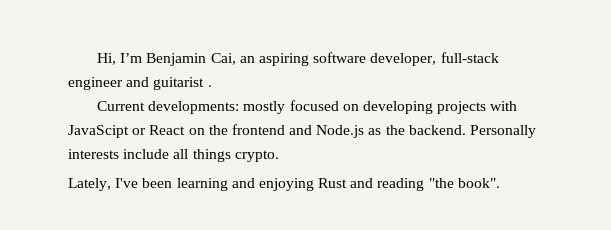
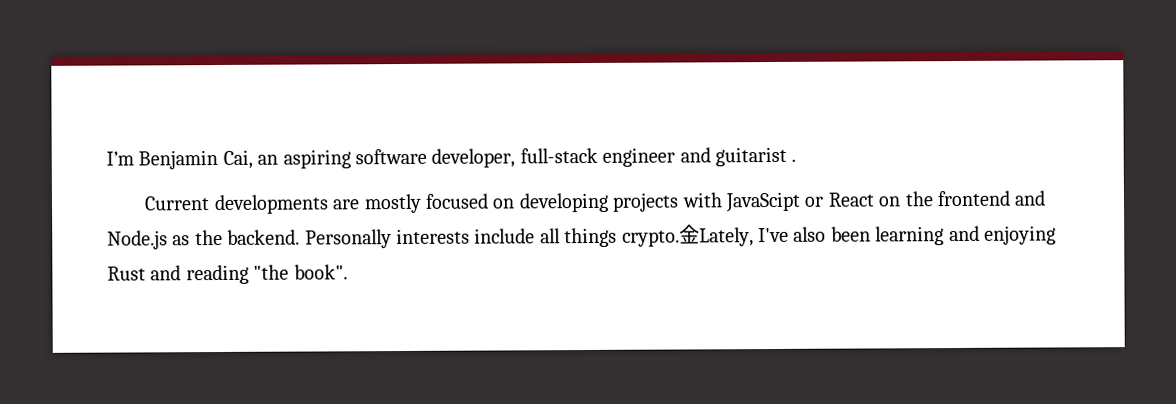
- Hi, I’m Benjamin Cai, an aspiring software developer, full-stack engineer and guitarist .
+ I’m Benjamin Cai, an aspiring software developer, full-stack engineer and guitarist .
- Current developments: mostly focused on developing projects with JavaScipt or React on the frontend and Node.js as the backend.
+ Current developments are mostly focused on developing projects with JavaScipt or React on the frontend and Node.js as the backend.
- Personally interests include all things crypto.
- Lately, I've been learning and enjoying Rust and reading "the book".
+ Personally interests include all things crypto.⾦Lately, I've also been learning and enjoying Rust and reading "the book".

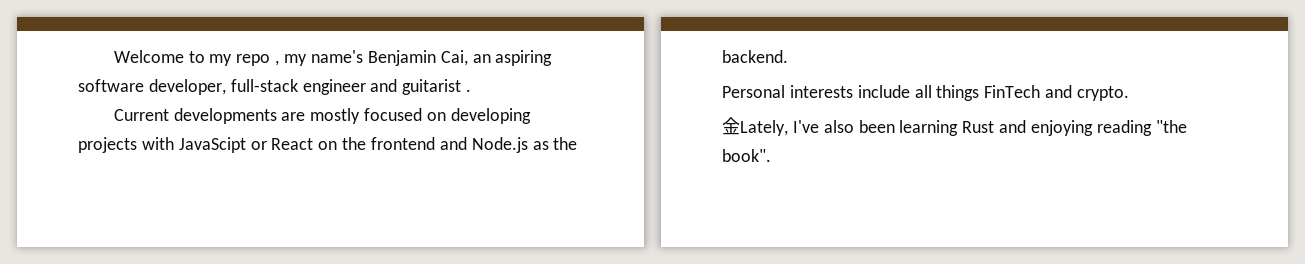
- I’m Benjamin Cai, an aspiring software developer, full-stack engineer and guitarist .
+ Welcome to my repo , my name's Benjamin Cai, an aspiring software developer, full-stack engineer and guitarist .
- Current developments are mostly focused on developing projects with JavaScipt or React on the frontend and Node.js as the backend. Personally interests include all things crypto.⾦Lately, I've also been learning and enjoying Rust and reading "the book".
+ Current developments are mostly focused on developing projects with JavaScipt or React on the frontend and Node.js as the backend.
+ Personal interests include all things FinTech and crypto.
+ ⾦Lately, I've also been learning Rust and enjoying reading "the book".

